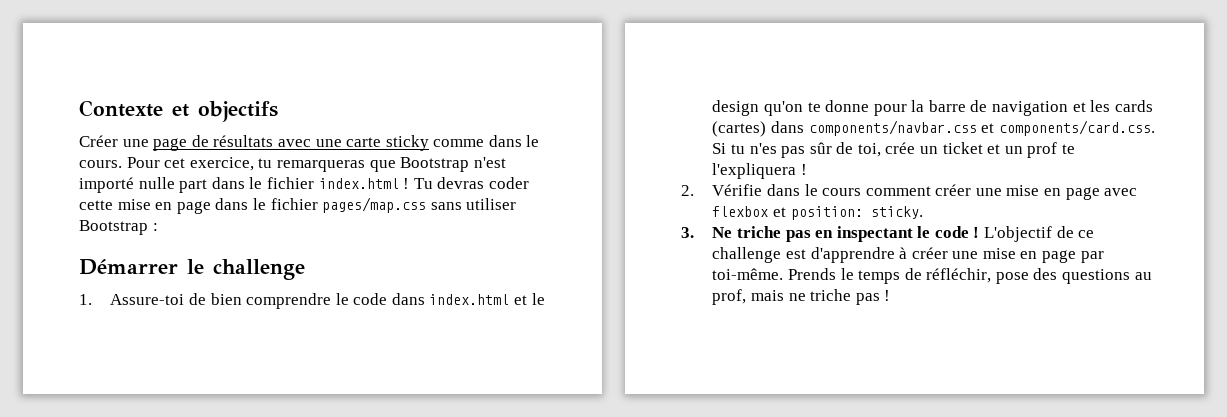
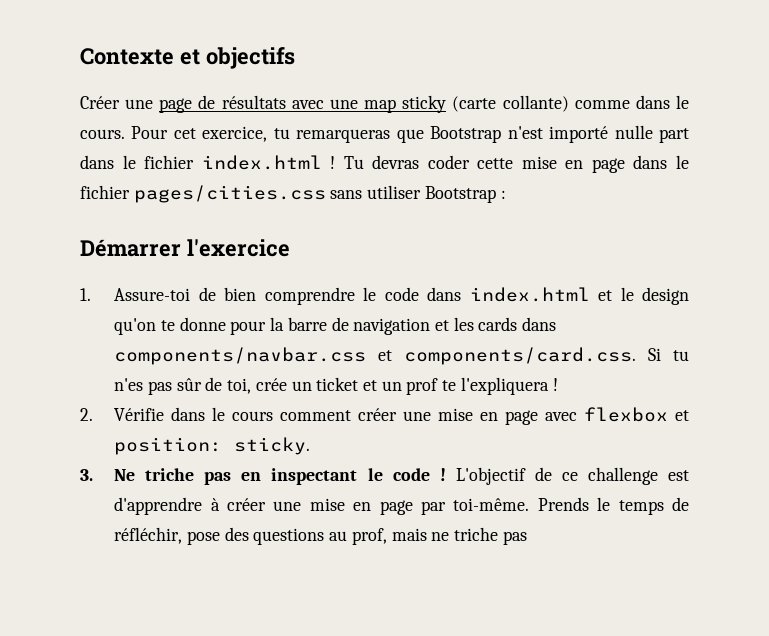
- Créer une page de résultats avec une carte sticky comme dans le cours.
+ Créer une page de résultats avec une map sticky (carte collante) comme dans le cours.
- Tu devras coder cette mise en page dans le fichier pages/map.css sans utiliser Bootstrap :
+ Tu devras coder cette mise en page dans le fichier pages/cities.css sans utiliser Bootstrap :
- Démarrer le challenge
+ Démarrer l'exercice
- 1. Assure-toi de bien comprendre le code dans index.html et le design qu'on te donne pour la barre de navigation et les cards (cartes) dans components/navbar.css et components/card.css. Si tu n'es pas sûr de toi, crée un ticket et un prof te l'expliquera !
+ 1. Assure-toi de bien comprendre le code dans index.html et le design qu'on te donne pour la barre de navigation et les cards dans components/navbar.css et components/card.css. Si tu n'es pas sûr de toi, crée un ticket et un prof te l'expliquera !
- Prends le temps de réfléchir, pose des questions au prof, mais ne triche pas !
+ Prends le temps de réfléchir, pose des questions au prof, mais ne triche pas

